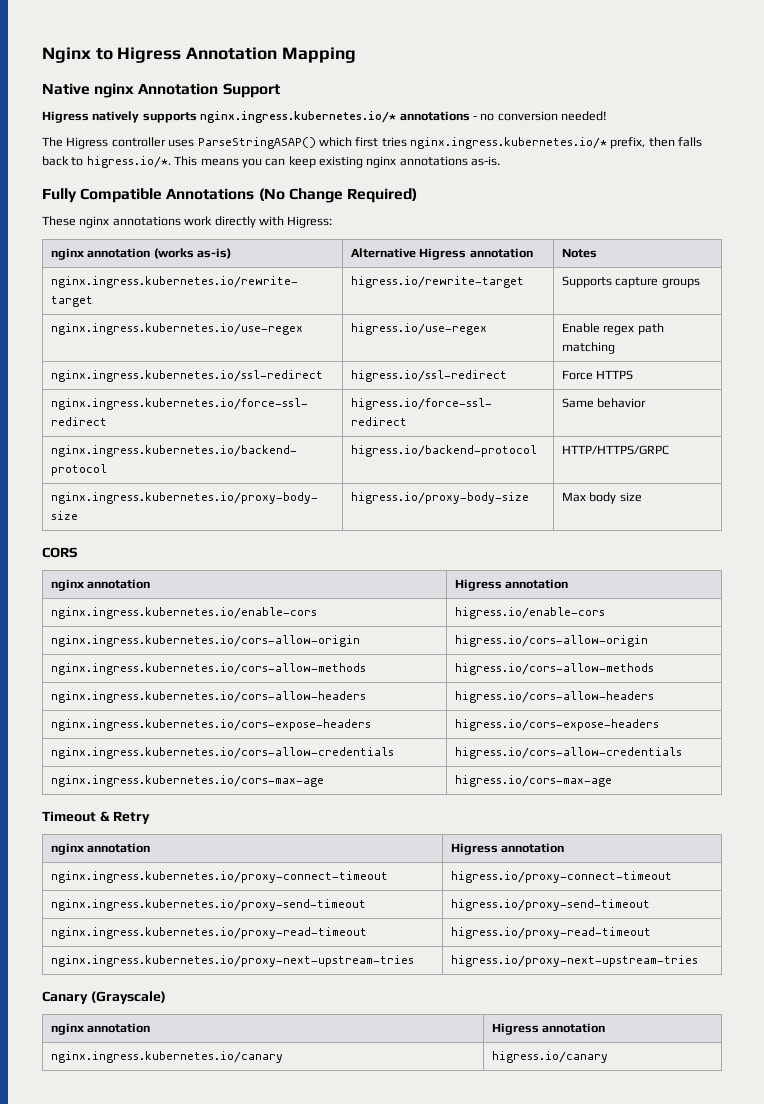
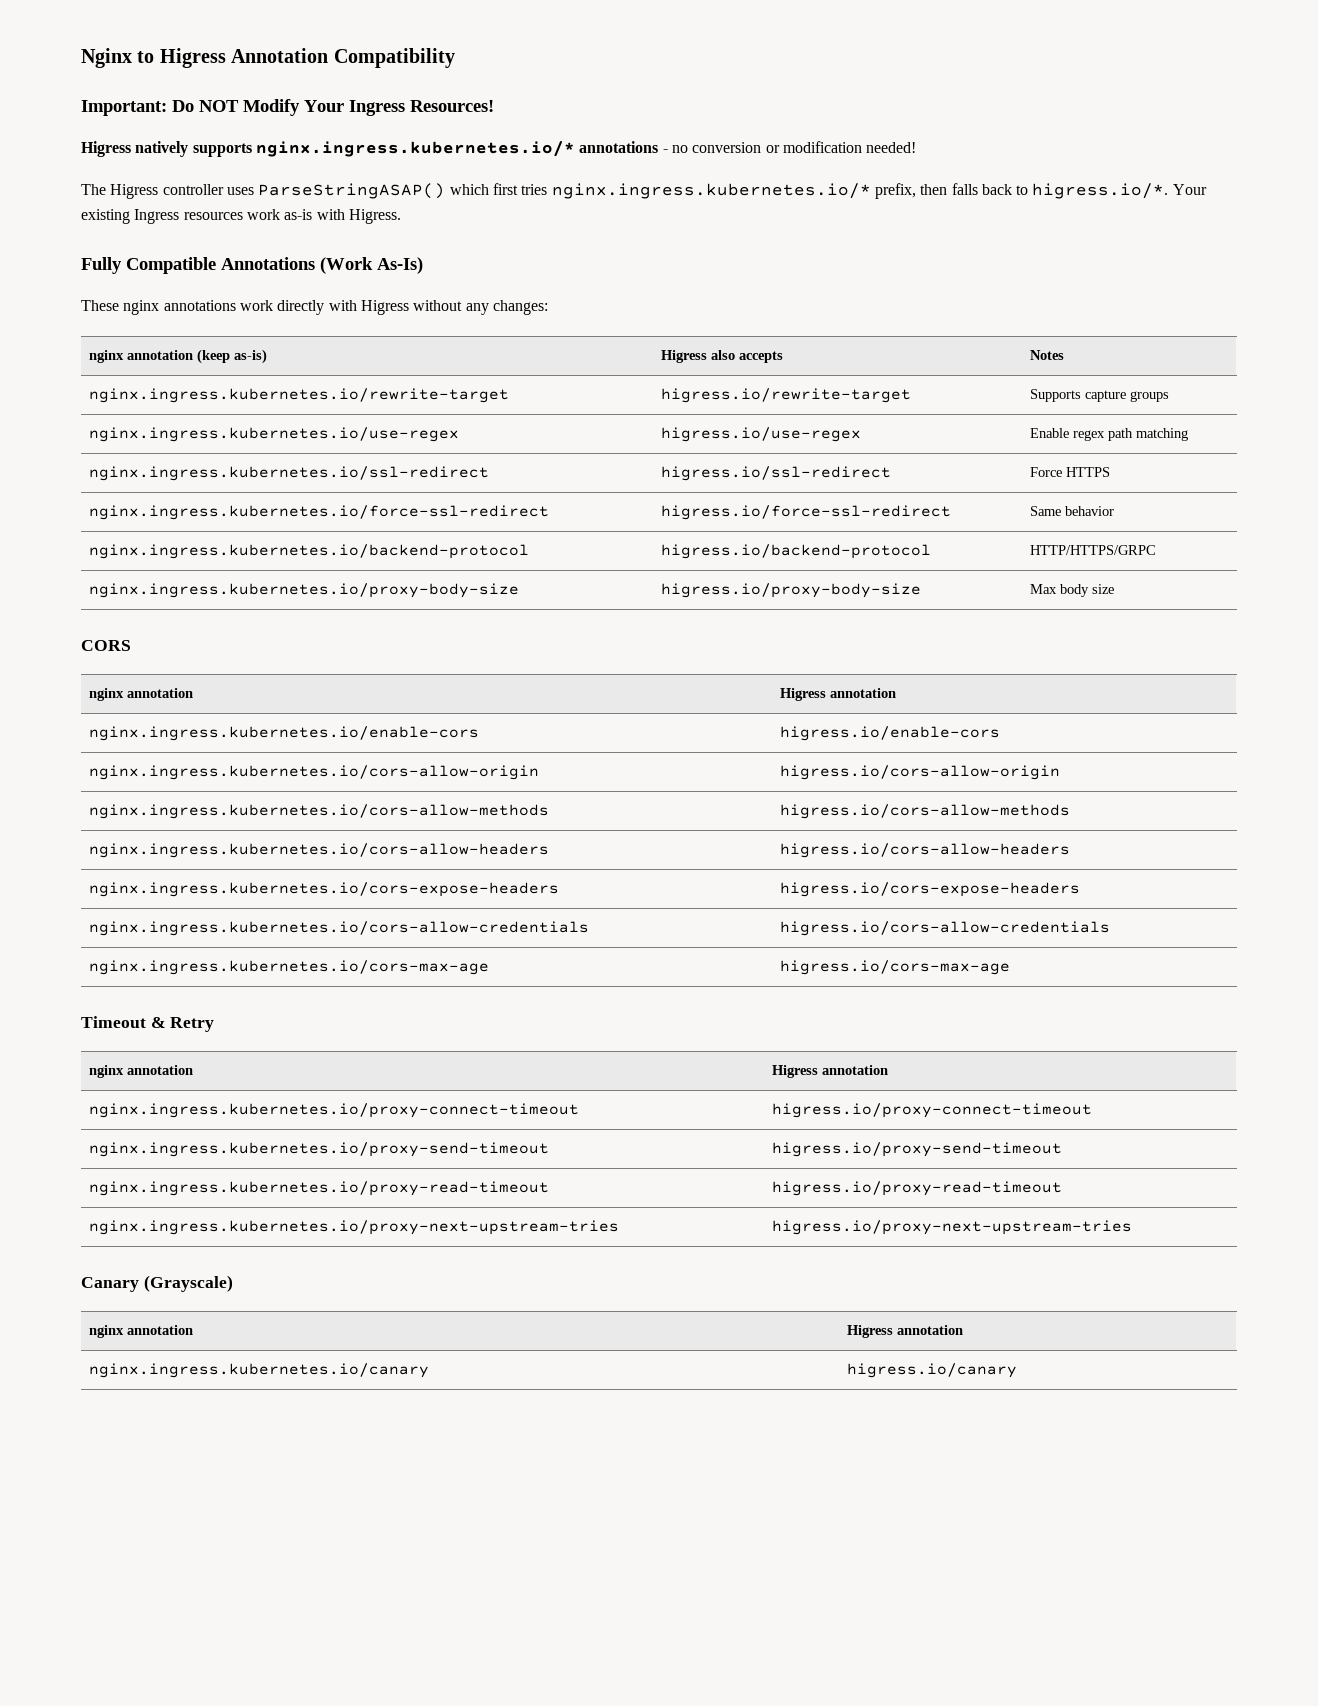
- Nginx to Higress Annotation Mapping
- Native nginx Annotation Support
+ Nginx to Higress Annotation Compatibility
+ Important: Do NOT Modify Your Ingress Resources!
- Higress natively supports nginx.ingress.kubernetes.io/* annotations - no conversion needed!
+ Higress natively supports nginx.ingress.kubernetes.io/* annotations - no conversion or modification needed!
- The Higress controller uses ParseStringASAP() which first tries nginx.ingress.kubernetes.io/* prefix, then falls back to higress.io/*. This means you can keep existing nginx annotations as-is.
+ The Higress controller uses ParseStringASAP() which first tries nginx.ingress.kubernetes.io/* prefix, then falls back to higress.io/*. Your existing Ingress resources work as-is with Higress.
- Fully Compatible Annotations (No Change Required)
+ Fully Compatible Annotations (Work As-Is)
- These nginx annotations work directly with Higress:
- nginx annotation (works as-is) | Alternative Higress annotation | Notes
+ These nginx annotations work directly with Higress without any changes:
+ nginx annotation (keep as-is) | Higress also accepts | Notes

